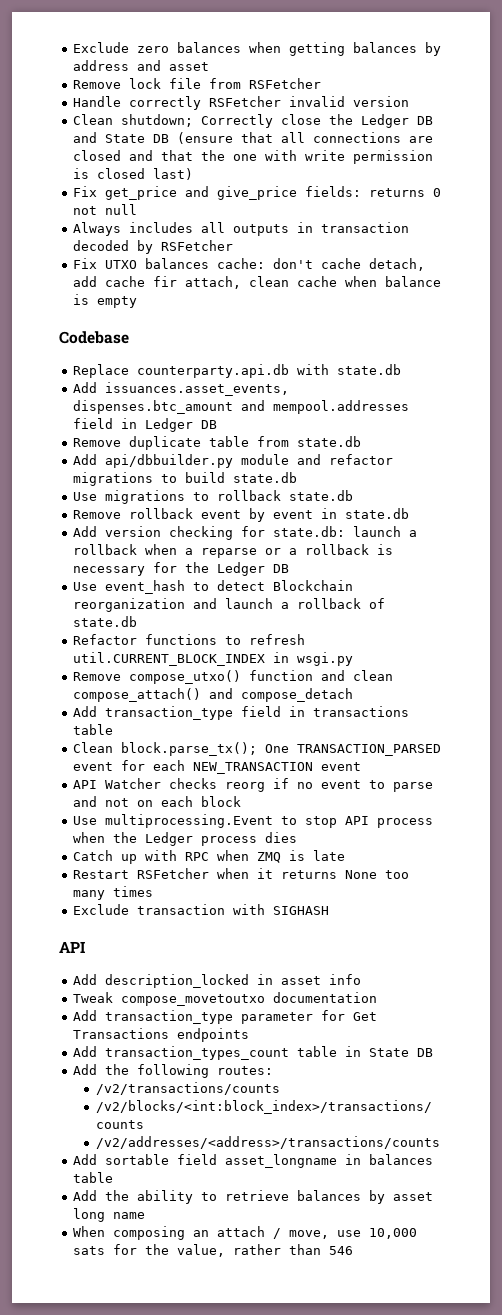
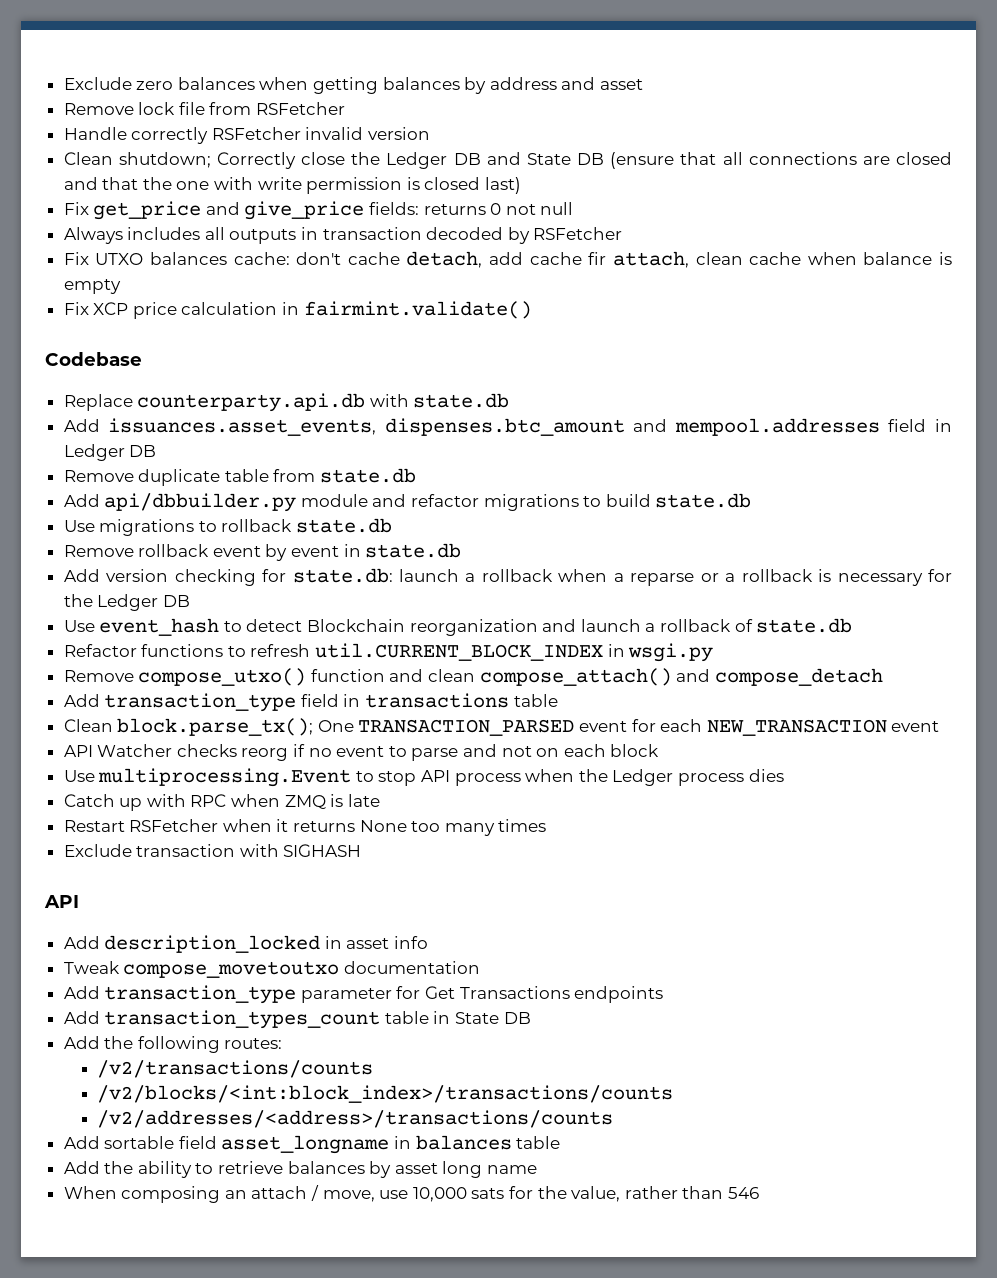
+ Fix XCP price calculation in fairmint.validate()

